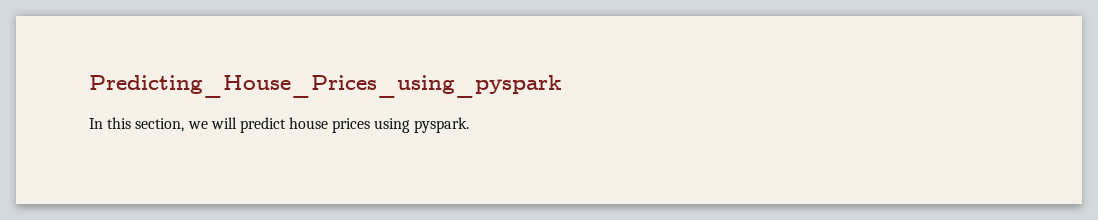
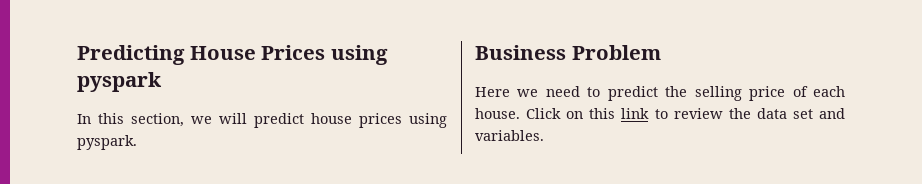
- Predicting_House_Prices_using_pyspark
+ Predicting House Prices using pyspark
+ Business Problem
+ Here we need to predict the selling price of each house. Click on this link to review the data set and variables.

